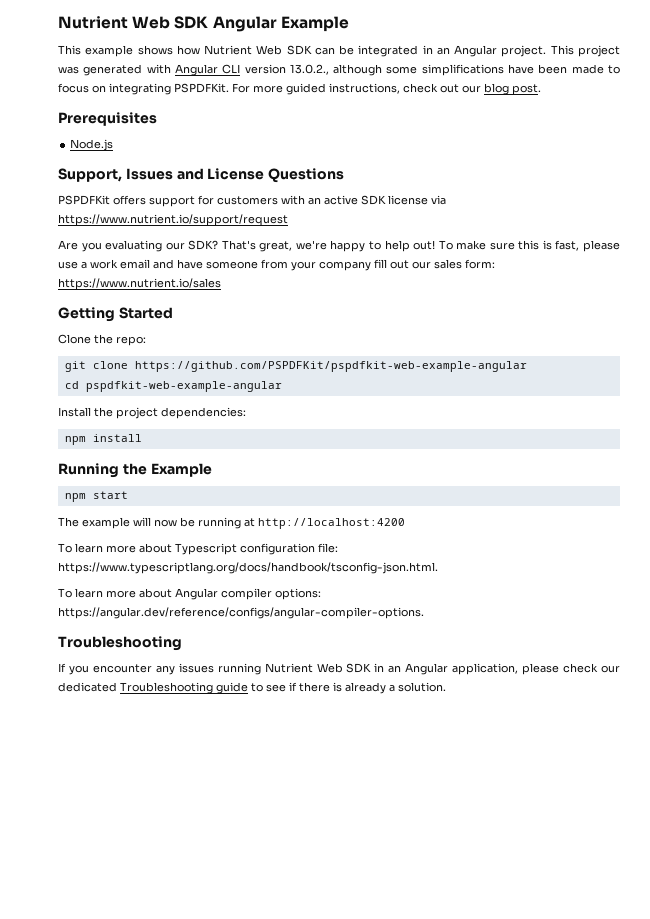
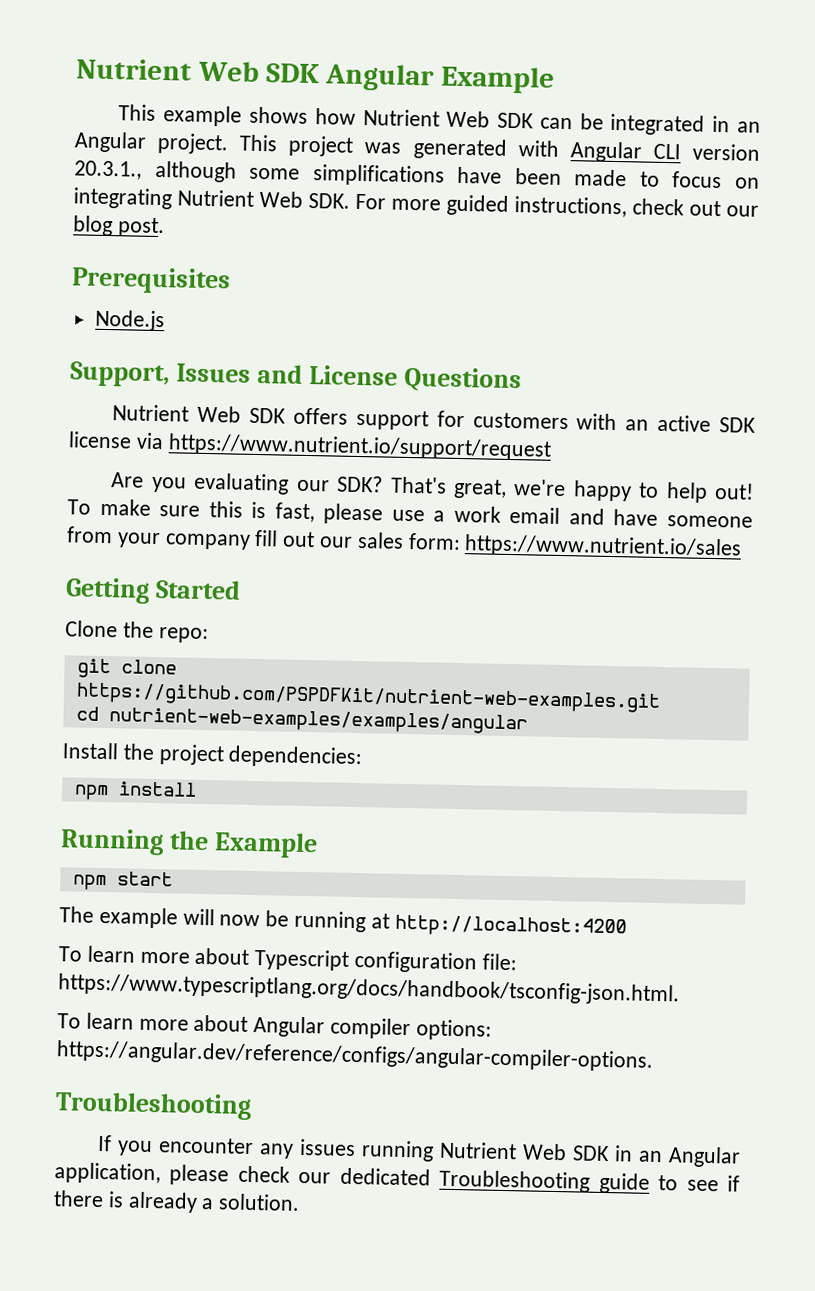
- This project was generated with Angular CLI version 13.0.2., although some simplifications have been made to focus on integrating PSPDFKit. For more guided instructions, check out our blog post.
+ This project was generated with Angular CLI version 20.3.1., although some simplifications have been made to focus on integrating Nutrient Web SDK. For more guided instructions, check out our blog post.
- PSPDFKit offers support for customers with an active SDK license via https://www.nutrient.io/support/request
+ Nutrient Web SDK offers support for customers with an active SDK license via https://www.nutrient.io/support/request
- git clone https://github.com/PSPDFKit/pspdfkit-web-example-angular
+ git clone https://github.com/PSPDFKit/nutrient-web-examples.git
- cd pspdfkit-web-example-angular
+ cd nutrient-web-examples/examples/angular

